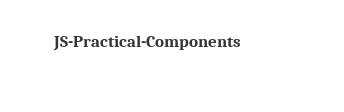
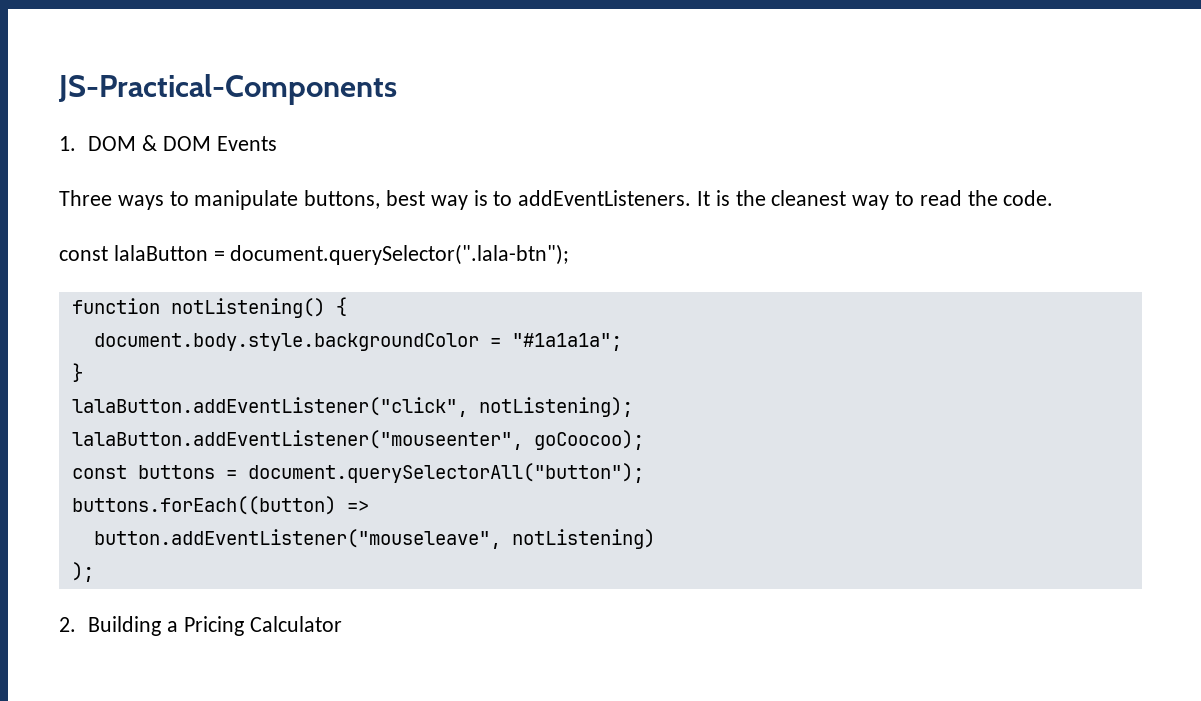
+ 1. DOM & DOM Events
+ Three ways to manipulate buttons, best way is to addEventListeners. It is the cleanest way to read the code.
+ const lalaButton = document.querySelector(".lala-btn");
+ function notListening() {
+ document.body.style.backgroundColor = "#1a1a1a";
+ }
+ lalaButton.addEventListener("click", notListening);
+ lalaButton.addEventListener("mouseenter", goCoocoo);
+ const buttons = document.querySelectorAll("button");
+ buttons.forEach((button) =>
+ button.addEventListener("mouseleave", notListening)
+ );
+ 2. Building a Pricing Calculator

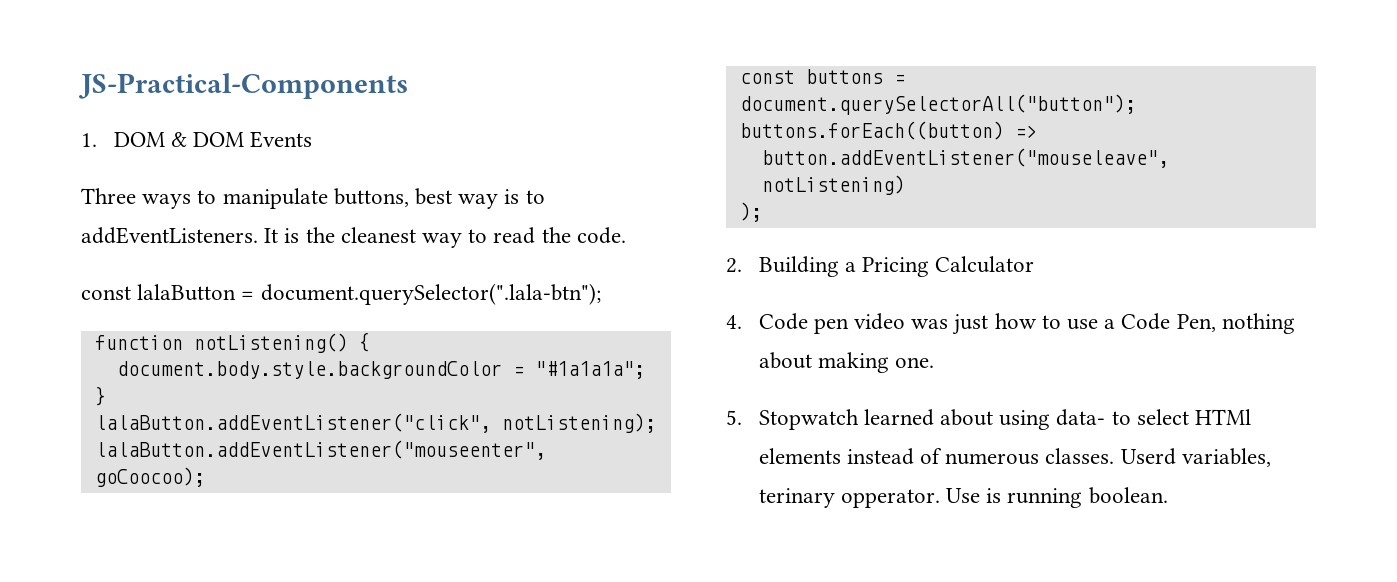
+ 4. Code pen video was just how to use a Code Pen, nothing about making one.
+ 5. Stopwatch learned about using data- to select HTMl elements instead of numerous classes. Userd variables, terinary opperator. Use is running boolean.

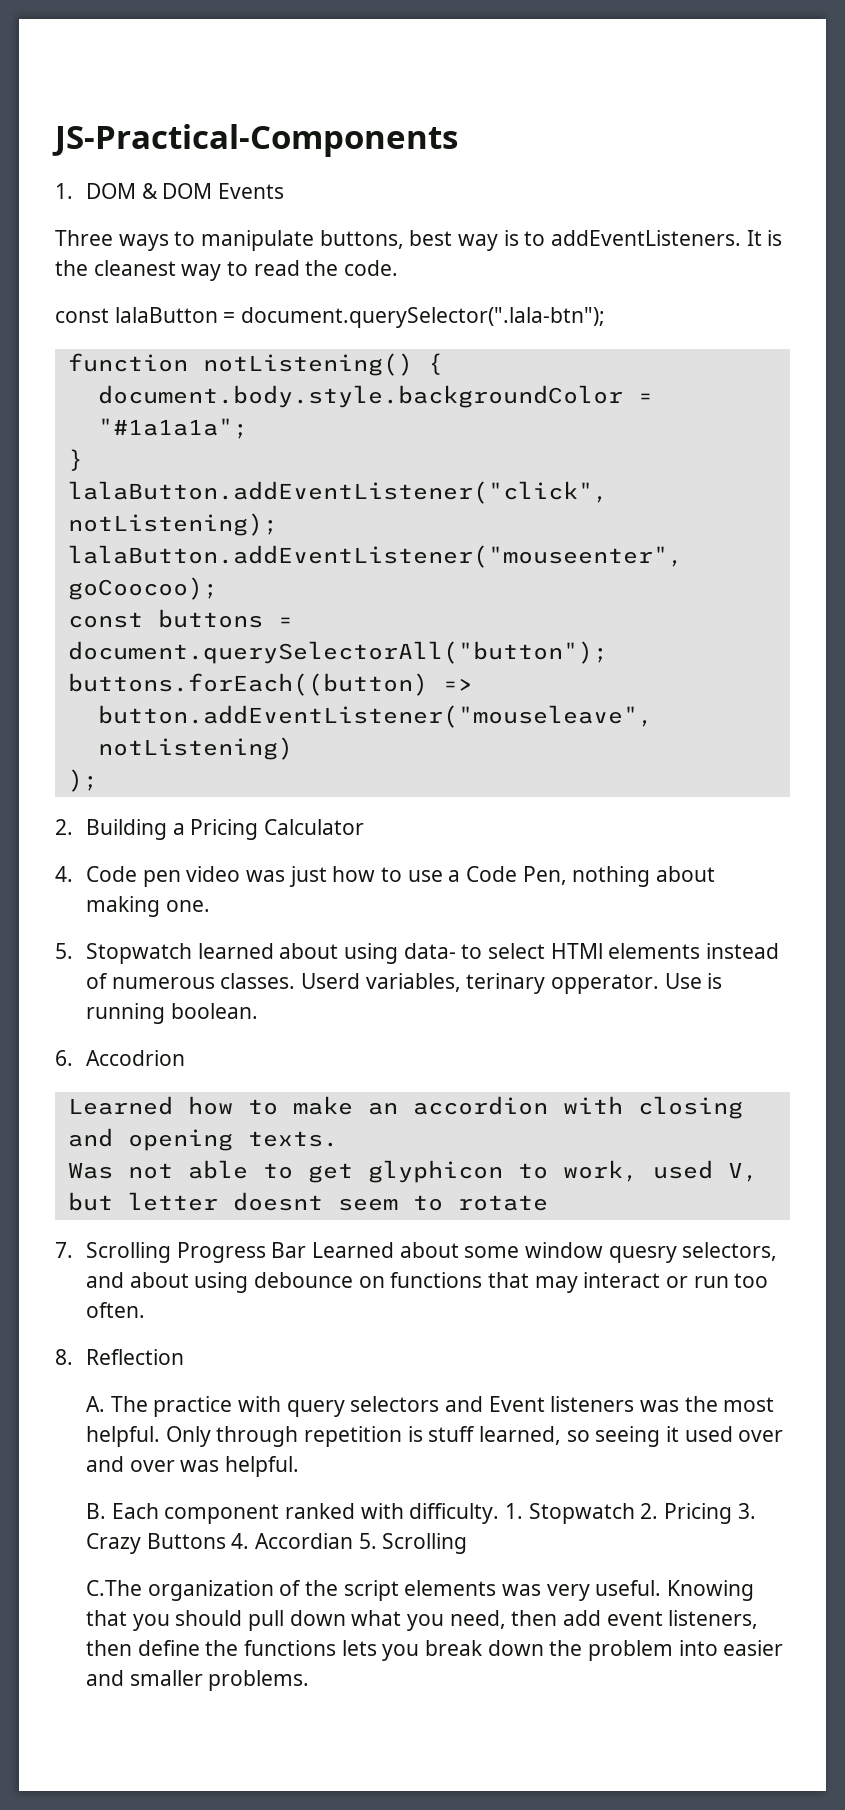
+ 6. Accodrion
+ Learned how to make an accordion with closing and opening texts.
+ Was not able to get glyphicon to work, used V, but letter doesnt seem to rotate
+ 7. Scrolling Progress Bar Learned about some window quesry selectors, and about using debounce on functions that may interact or run too often.
+ 8. Reflection
+ A. The practice with query selectors and Event listeners was the most helpful. Only through repetition is stuff learned, so seeing it used over and over was helpful.
+ B. Each component ranked with difficulty. 1. Stopwatch 2. Pricing 3. Crazy Buttons 4. Accordian 5. Scrolling
+ C.The organization of the script elements was very useful. Knowing that you should pull down what you need, then add event listeners, then define the functions lets you break down the problem into easier and smaller problems.

